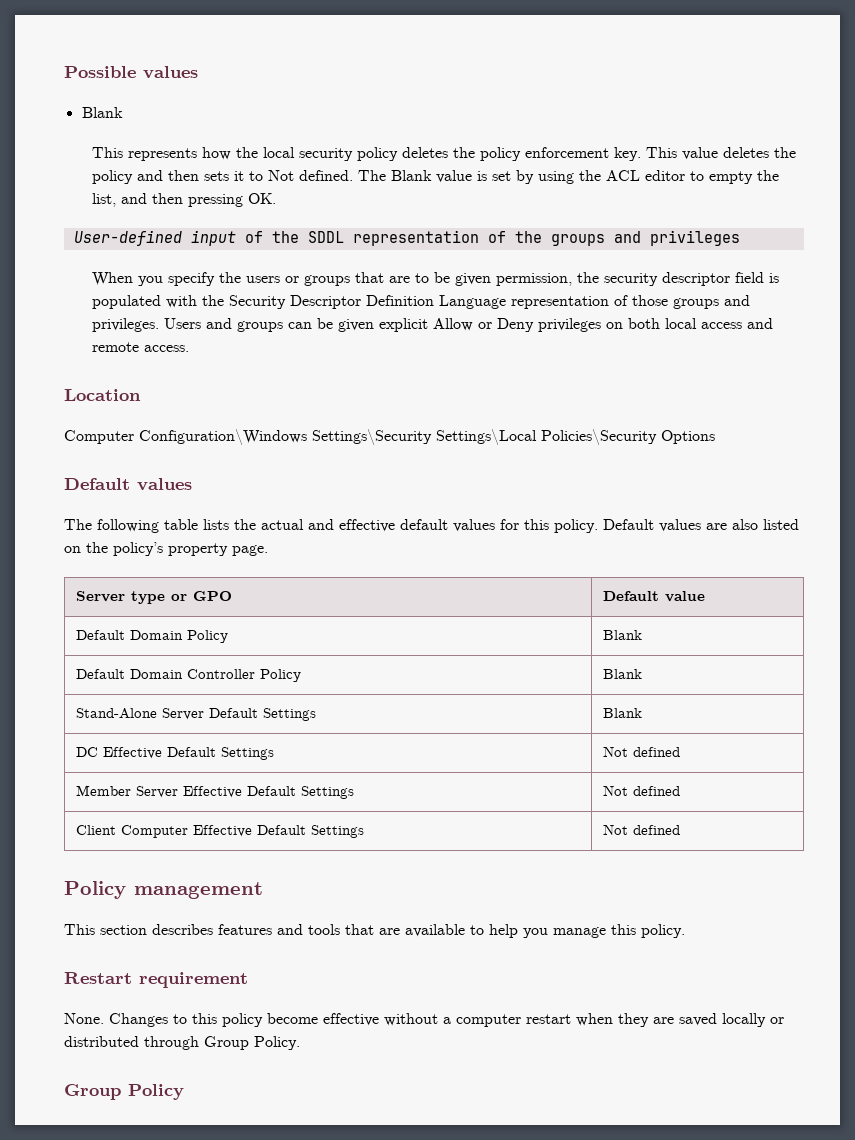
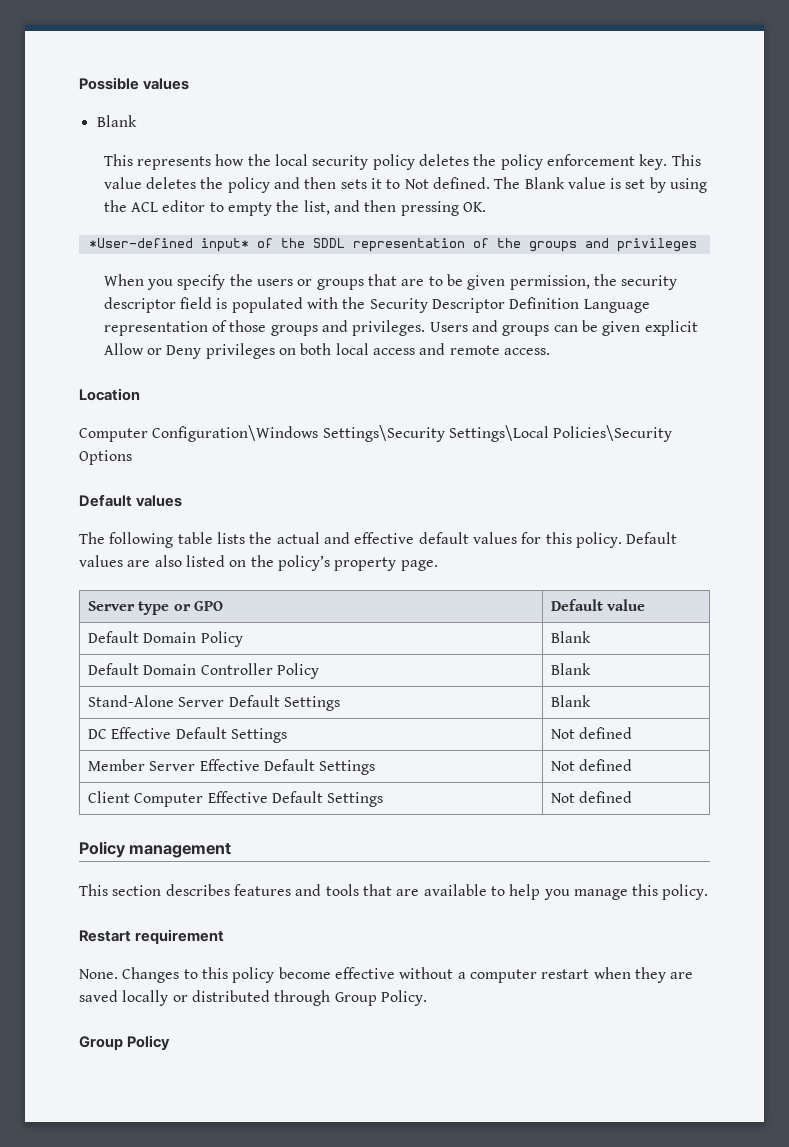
- User-defined input of the SDDL representation of the groups and privileges
+ *User-defined input* of the SDDL representation of the groups and privileges

